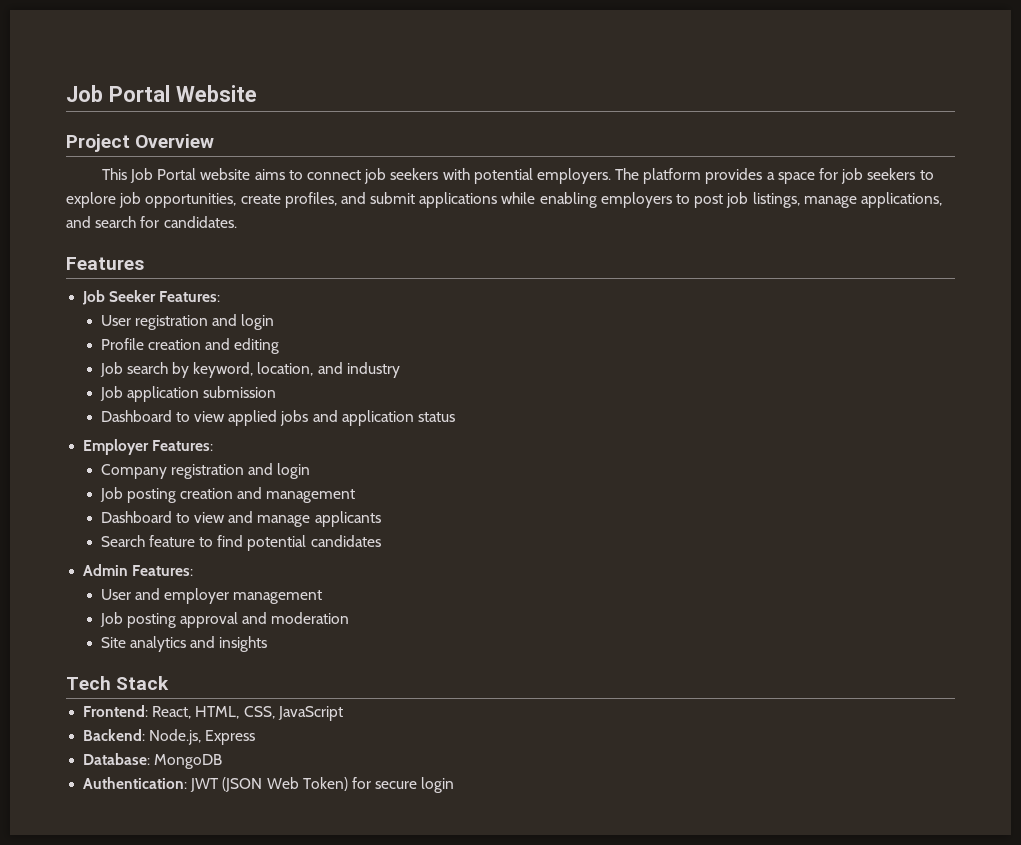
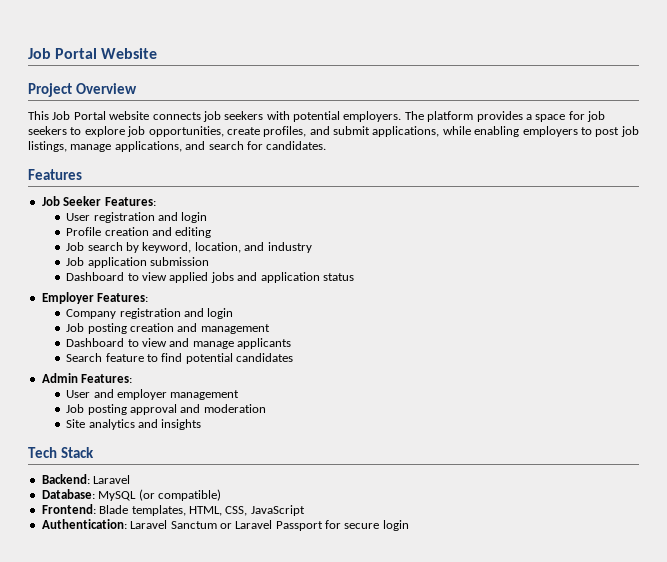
- This Job Portal website aims to connect job seekers with potential employers.
+ This Job Portal website connects job seekers with potential employers.
- The platform provides a space for job seekers to explore job opportunities, create profiles, and submit applications while enabling employers to post job listings, manage applications, and search for candidates.
+ The platform provides a space for job seekers to explore job opportunities, create profiles, and submit applications, while enabling employers to post job listings, manage applications, and search for candidates.
+ Backend: Laravel
+ Database: MySQL (or compatible)
- Frontend: React, HTML, CSS, JavaScript
+ Frontend: Blade templates, HTML, CSS, JavaScript
- Backend: Node.js, Express
- Database: MongoDB
- Authentication: JWT (JSON Web Token) for secure login
+ Authentication: Laravel Sanctum or Laravel Passport for secure login

